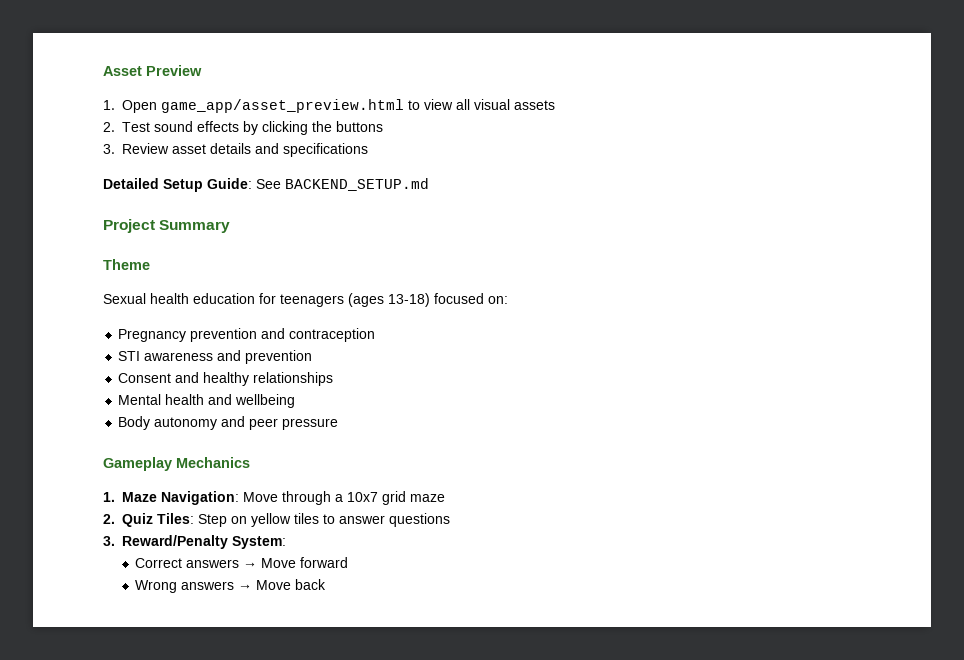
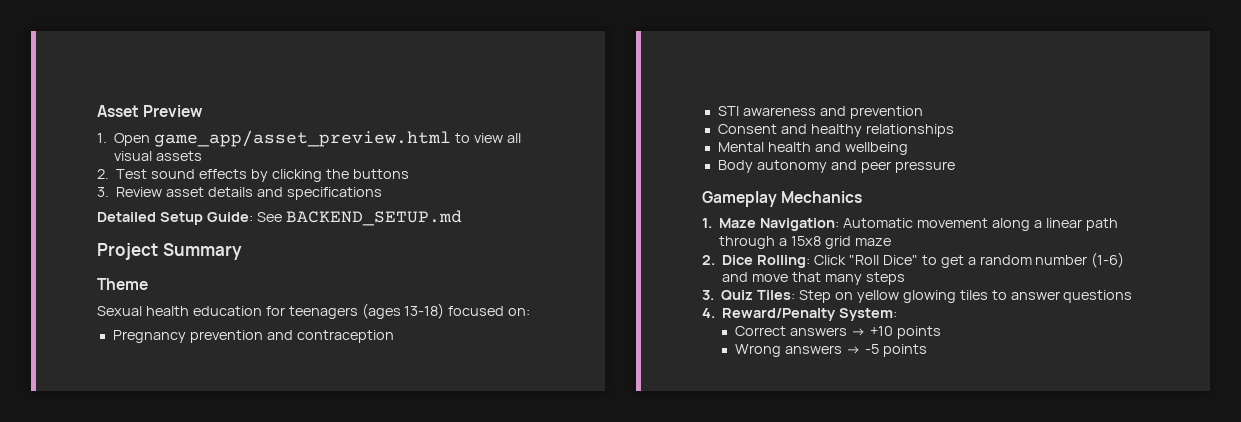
- 1. Maze Navigation: Move through a 10x7 grid maze
+ 1. Maze Navigation: Automatic movement along a linear path through a 15x8 grid maze
- 2. Quiz Tiles: Step on yellow tiles to answer questions
+ 2. Dice Rolling: Click "Roll Dice" to get a random number (1-6) and move that many steps
+ 3. Quiz Tiles: Step on yellow glowing tiles to answer questions
- 3. Reward/Penalty System:
+ 4. Reward/Penalty System:
- Correct answers → Move forward
+ Correct answers → +10 points
- Wrong answers → Move back
+ Wrong answers → -5 points

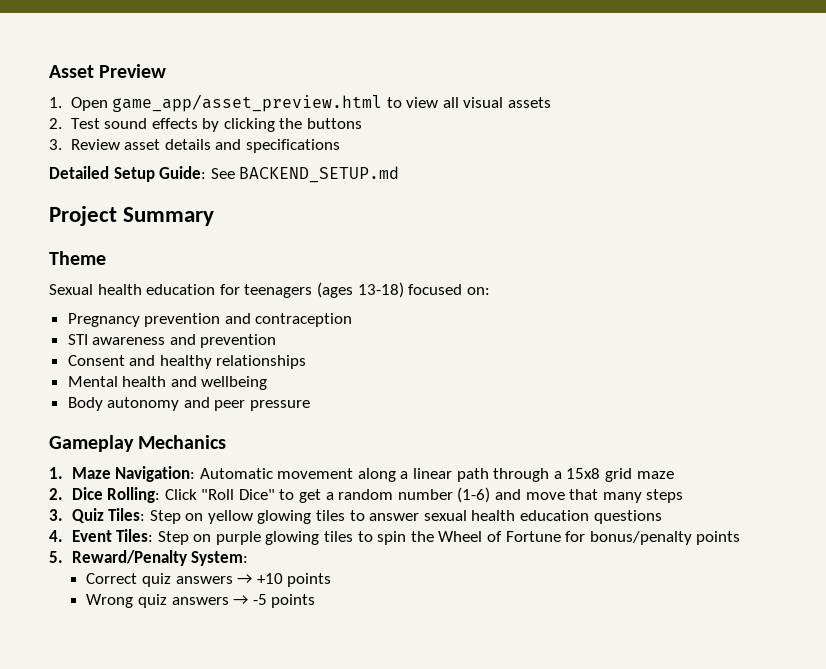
- 3. Quiz Tiles: Step on yellow glowing tiles to answer questions
- 4. Reward/Penalty System:
+ 3. Quiz Tiles: Step on yellow glowing tiles to answer sexual health education questions
+ 4. Event Tiles: Step on purple glowing tiles to spin the Wheel of Fortune for bonus/penalty points
+ 5. Reward/Penalty System:
- Correct answers → +10 points
+ Correct quiz answers → +10 points
- Wrong answers → -5 points
+ Wrong quiz answers → -5 points

